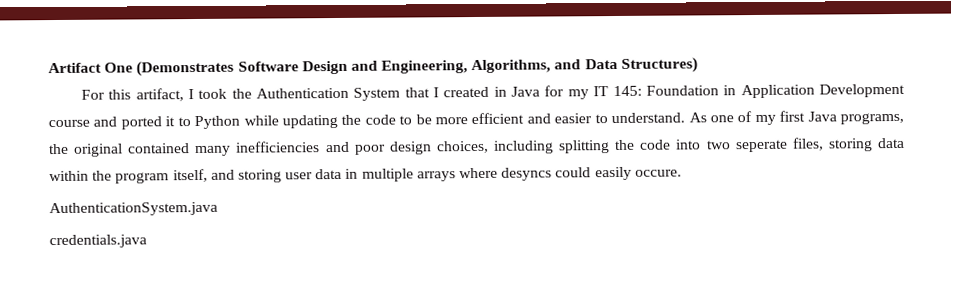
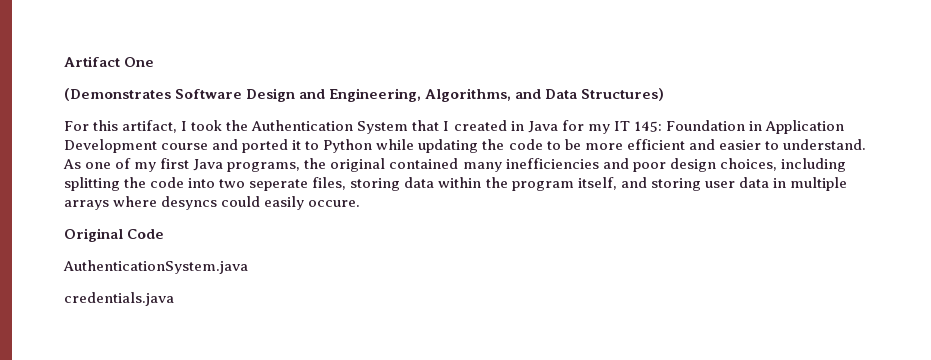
- Artifact One (Demonstrates Software Design and Engineering, Algorithms, and Data Structures)
+ Artifact One
+ (Demonstrates Software Design and Engineering, Algorithms, and Data Structures)
+ Original Code

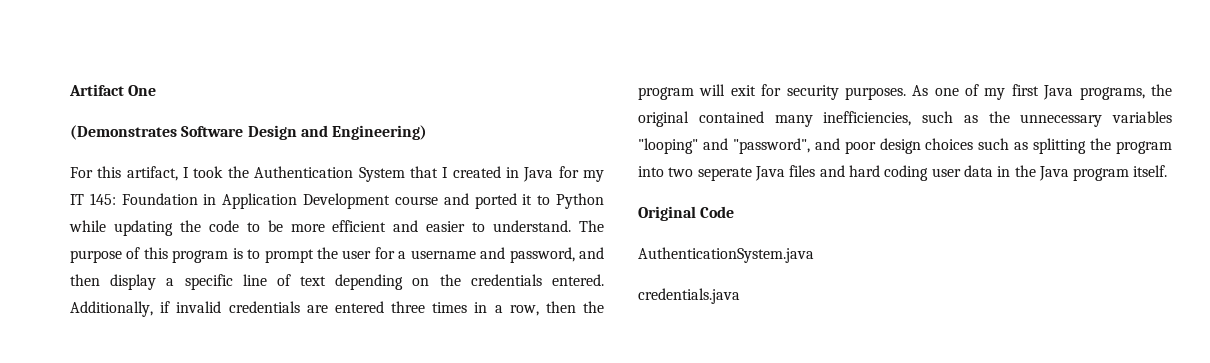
- (Demonstrates Software Design and Engineering, Algorithms, and Data Structures)
+ (Demonstrates Software Design and Engineering)
+ The purpose of this program is to prompt the user for a username and password, and then display a specific line of text depending on the credentials entered. Additionally, if invalid credentials are entered three times in a row, then the program will exit for security purposes.
- As one of my first Java programs, the original contained many inefficiencies and poor design choices, including splitting the code into two seperate files, storing data within the program itself, and storing user data in multiple arrays where desyncs could easily occure.
+ As one of my first Java programs, the original contained many inefficiencies, such as the unnecessary variables "looping" and "password", and poor design choices such as splitting the program into two seperate Java files and hard coding user data in the Java program itself.

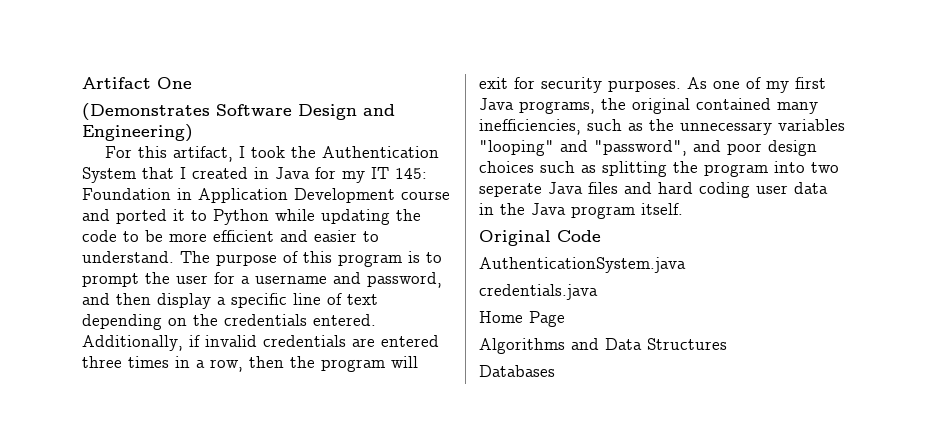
+ Home Page
+ Algorithms and Data Structures
+ Databases

